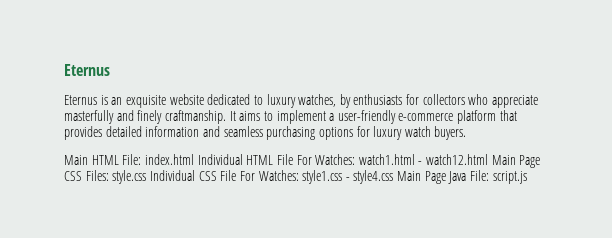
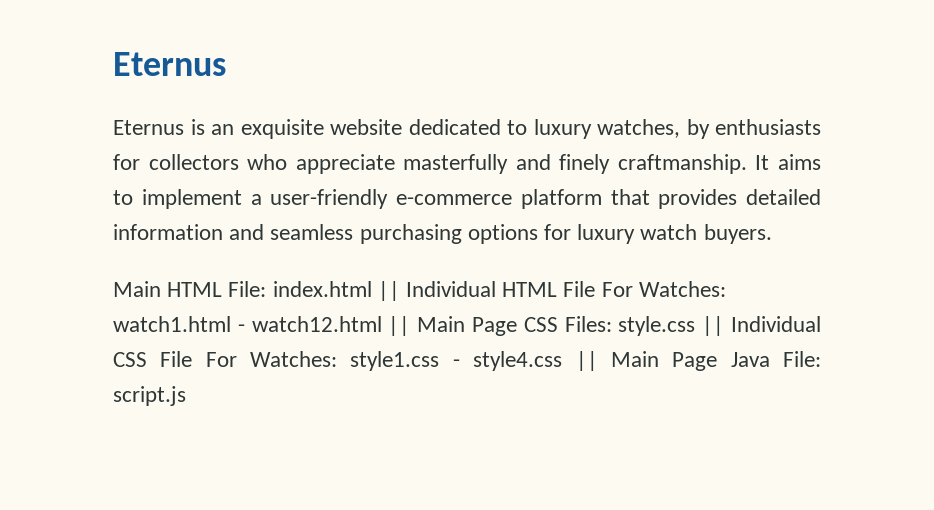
- Main HTML File: index.html Individual HTML File For Watches: watch1.html - watch12.html Main Page CSS Files: style.css Individual CSS File For Watches: style1.css - style4.css Main Page Java File: script.js
+ Main HTML File: index.html || Individual HTML File For Watches: watch1.html - watch12.html || Main Page CSS Files: style.css || Individual CSS File For Watches: style1.css - style4.css || Main Page Java File: script.js

